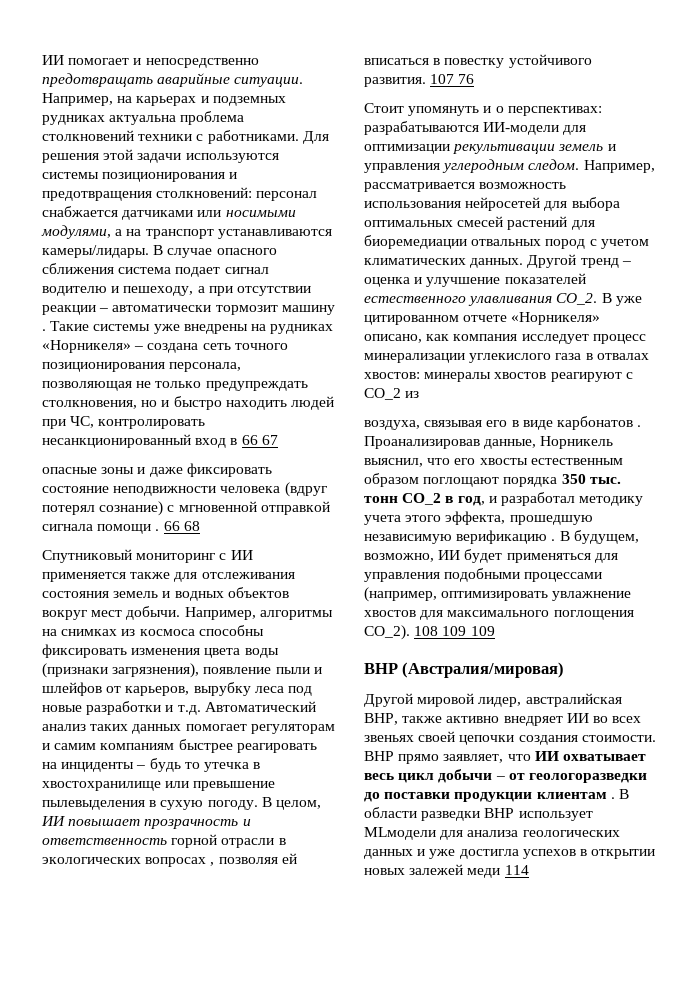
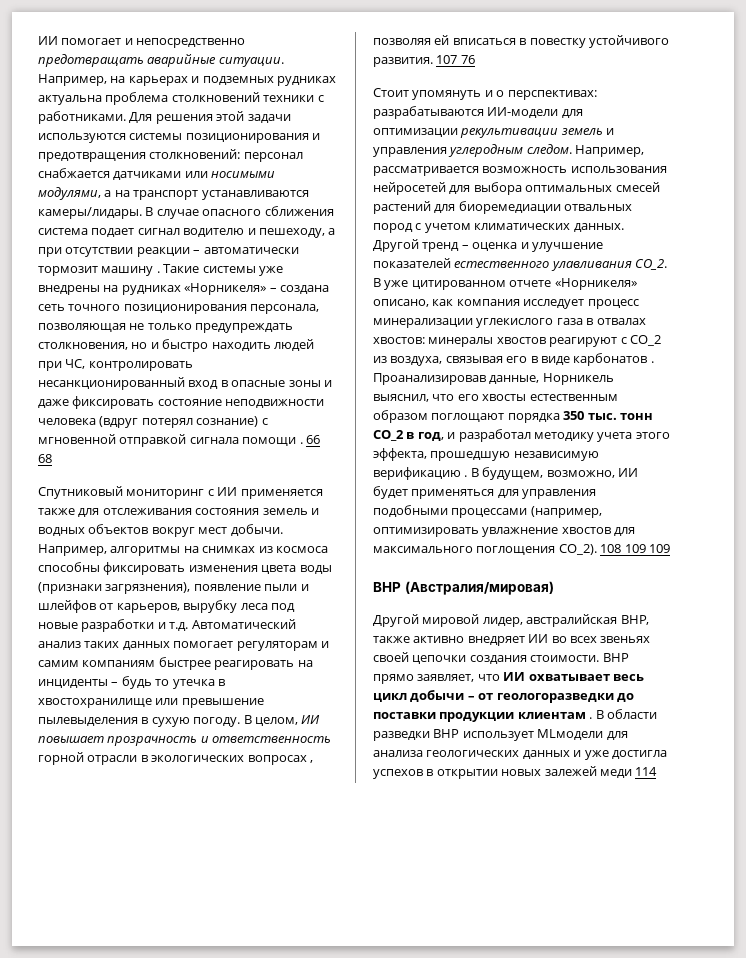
- Такие системы уже внедрены на рудниках «Норникеля» – создана сеть точного позиционирования персонала, позволяющая не только предупреждать столкновения, но и быстро находить людей при ЧС, контролировать несанкционированный вход в 66 67
- опасные зоны и даже фиксировать состояние неподвижности человека (вдруг потерял сознание) с мгновенной отправкой сигнала помощи .
+ Такие системы уже внедрены на рудниках «Норникеля» – создана сеть точного позиционирования персонала, позволяющая не только предупреждать столкновения, но и быстро находить людей при ЧС, контролировать несанкционированный вход в опасные зоны и даже фиксировать состояние неподвижности человека (вдруг потерял сознание) с мгновенной отправкой сигнала помощи .
- В уже цитированном отчете «Норникеля» описано, как компания исследует процесс минерализации углекислого газа в отвалах хвостов: минералы хвостов реагируют с CO_2 из
- воздуха, связывая его в виде карбонатов .
+ В уже цитированном отчете «Норникеля» описано, как компания исследует процесс минерализации углекислого газа в отвалах хвостов: минералы хвостов реагируют с CO_2 из воздуха, связывая его в виде карбонатов .

